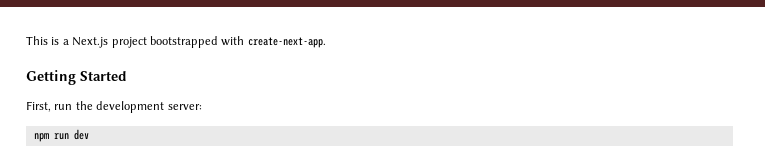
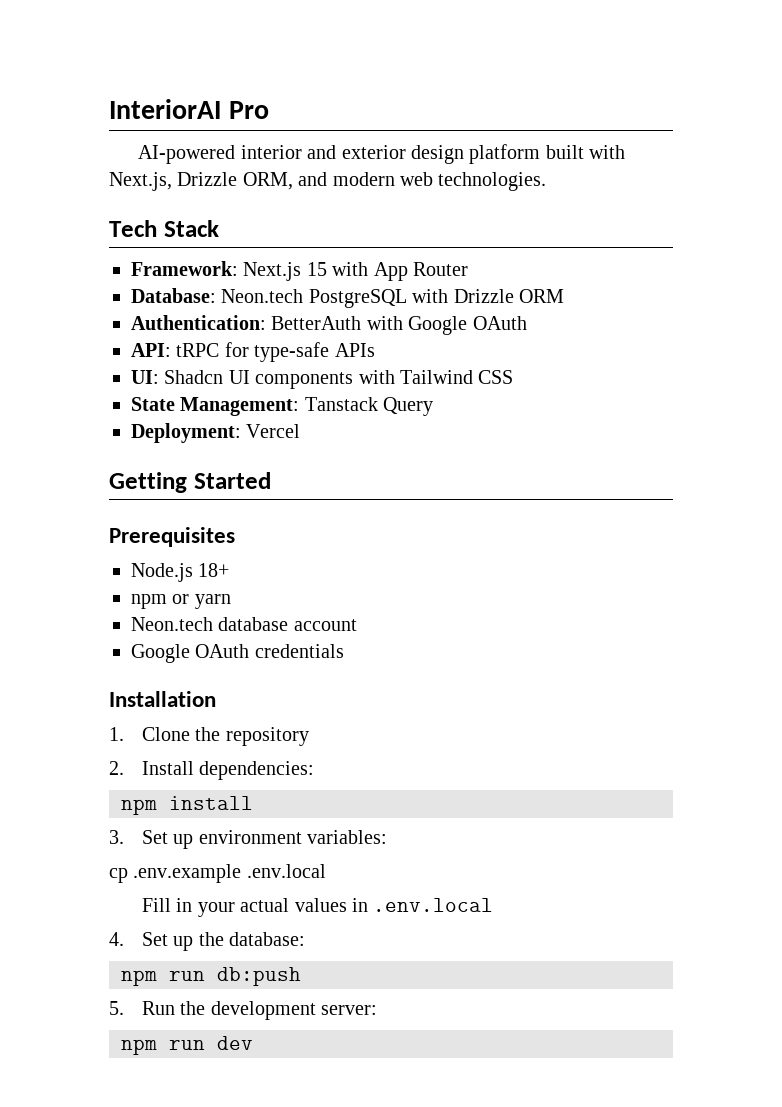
- This is a Next.js project bootstrapped with create-next-app.
+ InteriorAI Pro
+ AI-powered interior and exterior design platform built with Next.js, Drizzle ORM, and modern web technologies.
+ Tech Stack
+ Framework: Next.js 15 with App Router
+ Database: Neon.tech PostgreSQL with Drizzle ORM
+ Authentication: BetterAuth with Google OAuth
+ API: tRPC for type-safe APIs
+ UI: Shadcn UI components with Tailwind CSS
+ State Management: Tanstack Query
+ Deployment: Vercel
  Getting Started
- First, run the development server:
+ Prerequisites
+ Node.js 18+
+ npm or yarn
+ Neon.tech database account
+ Google OAuth credentials
+ Installation
+ 1. Clone the repository
+ 2. Install dependencies:
+ npm install
+ 3. Set up environment variables:
+ cp .env.example .env.local
+ Fill in your actual values in .env.local
+ 4. Set up the database:
+ npm run db:push
+ 5. Run the development server:

